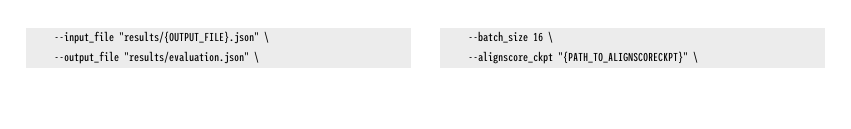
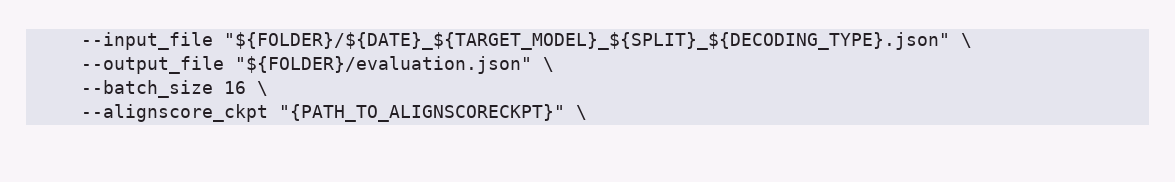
- --input_file "results/{OUTPUT_FILE}.json" \
+ --input_file "${FOLDER}/${DATE}_${TARGET_MODEL}_${SPLIT}_${DECODING_TYPE}.json" \
- --output_file "results/evaluation.json" \
+ --output_file "${FOLDER}/evaluation.json" \

